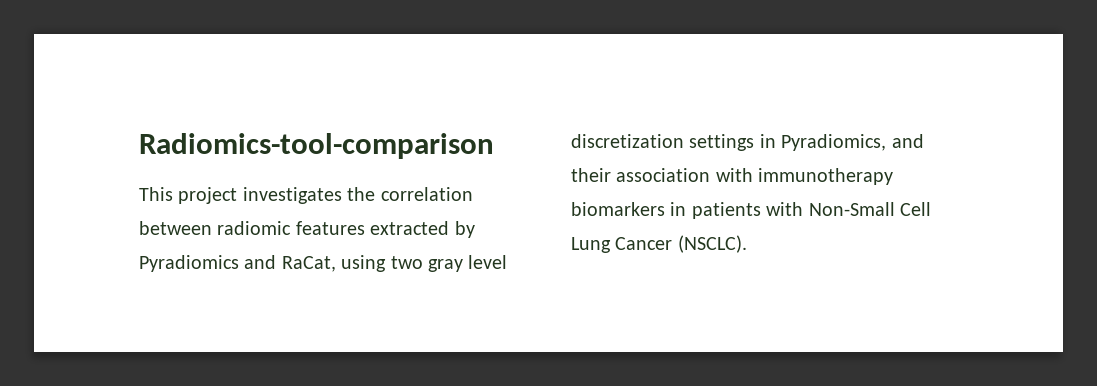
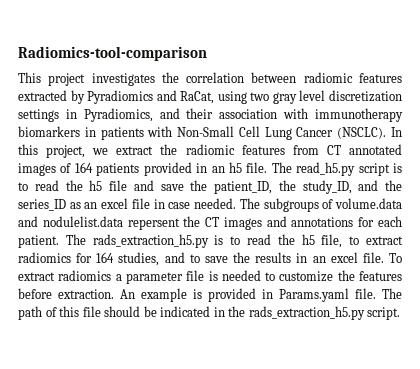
+ In this project, we extract the radiomic features from CT annotated images of 164 patients provided in an h5 file. The read_h5.py script is to read the h5 file and save the patient_ID, the study_ID, and the series_ID as an excel file in case needed. The subgroups of volume.data and nodulelist.data repersent the CT images and annotations for each patient. The rads_extraction_h5.py is to read the h5 file, to extract radiomics for 164 studies, and to save the results in an excel file. To extract radiomics a parameter file is needed to customize the features before extraction. An example is provided in Params.yaml file. The path of this file should be indicated in the rads_extraction_h5.py script.

